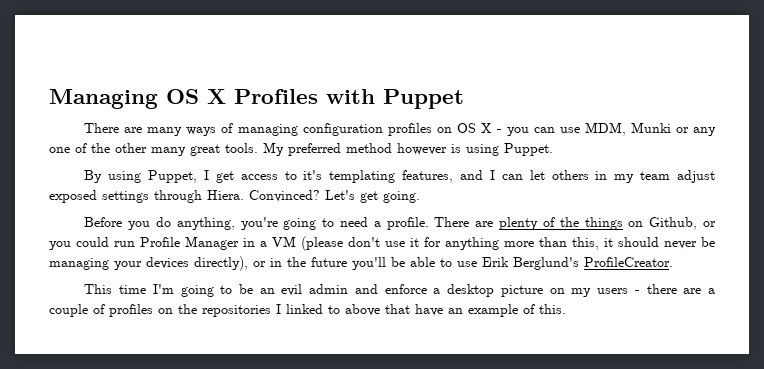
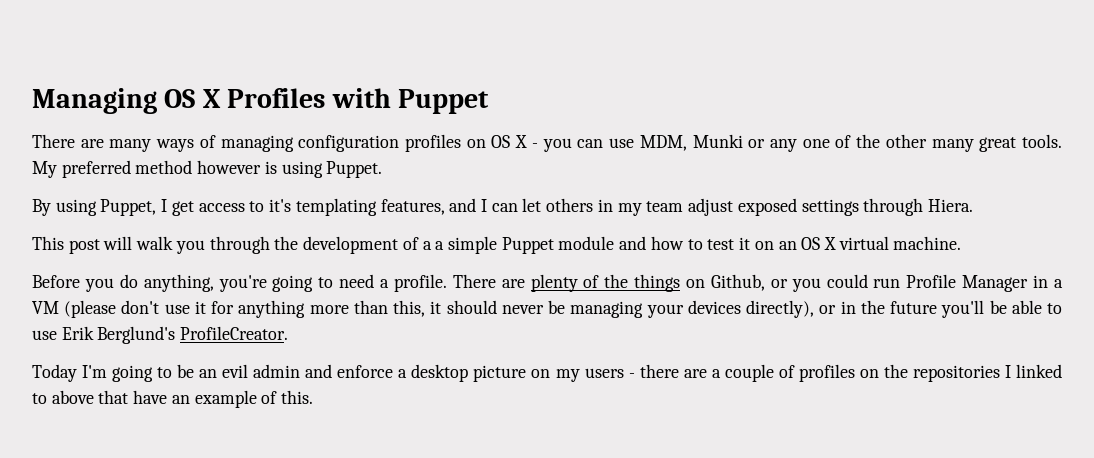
- By using Puppet, I get access to it's templating features, and I can let others in my team adjust exposed settings through Hiera. Convinced? Let's get going.
+ By using Puppet, I get access to it's templating features, and I can let others in my team adjust exposed settings through Hiera.
+ This post will walk you through the development of a a simple Puppet module and how to test it on an OS X virtual machine.
- This time I'm going to be an evil admin and enforce a desktop picture on my users - there are a couple of profiles on the repositories I linked to above that have an example of this.
+ Today I'm going to be an evil admin and enforce a desktop picture on my users - there are a couple of profiles on the repositories I linked to above that have an example of this.

